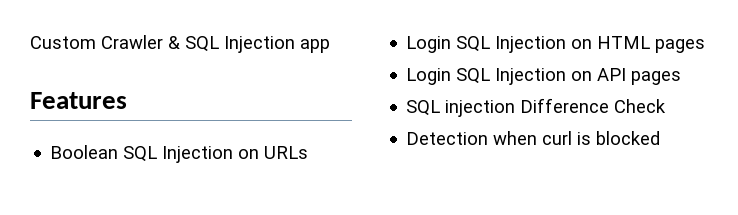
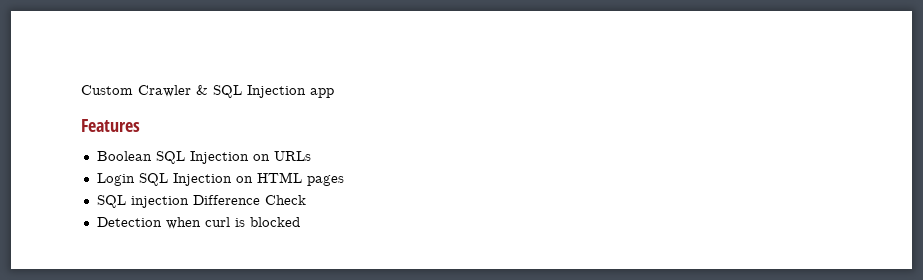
- Login SQL Injection on API pages

